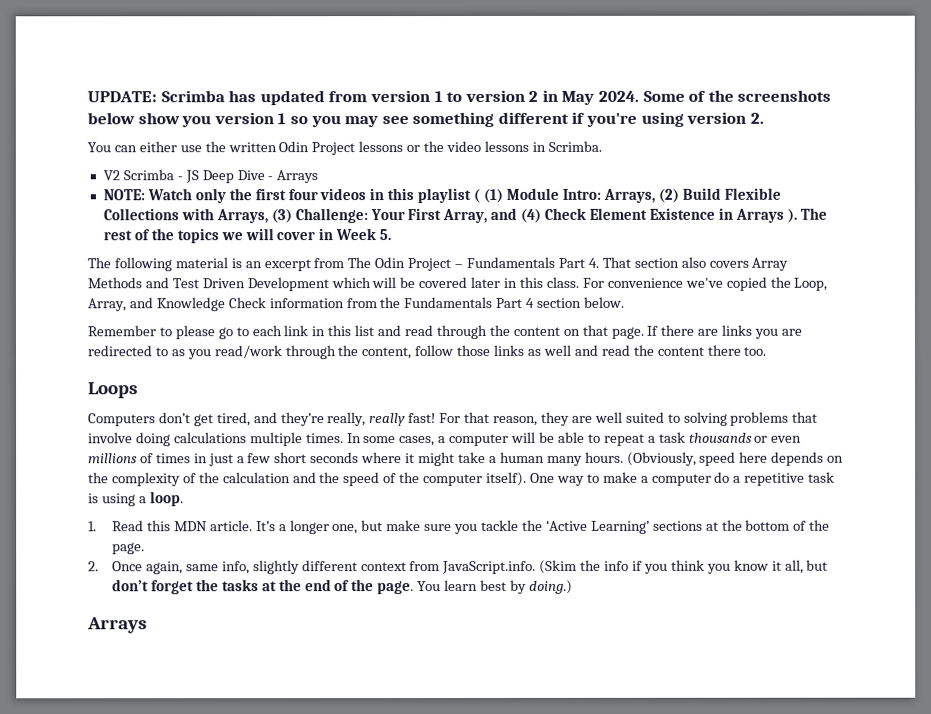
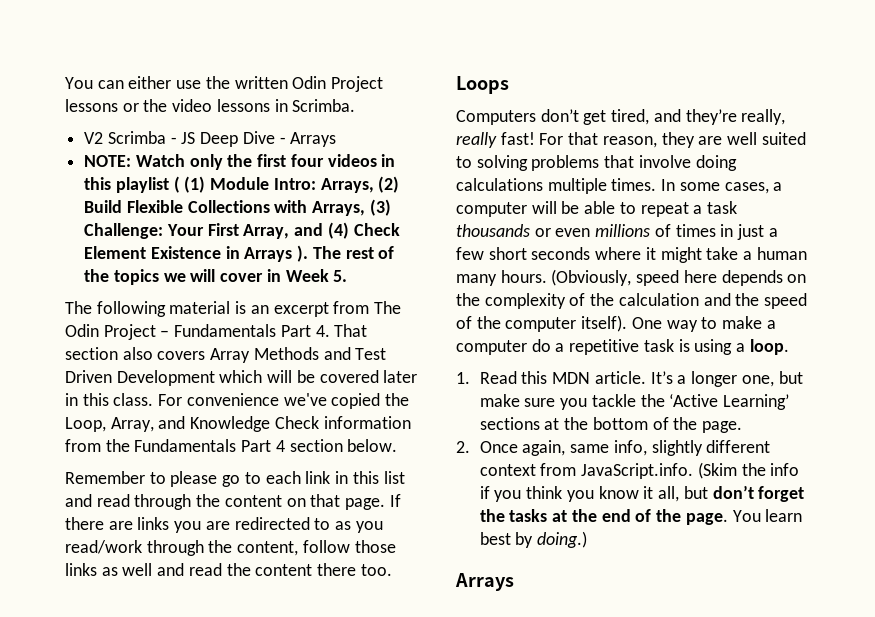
- UPDATE: Scrimba has updated from version 1 to version 2 in May 2024. Some of the screenshots below show you version 1 so you may see something different if you're using version 2.

